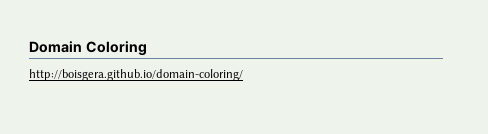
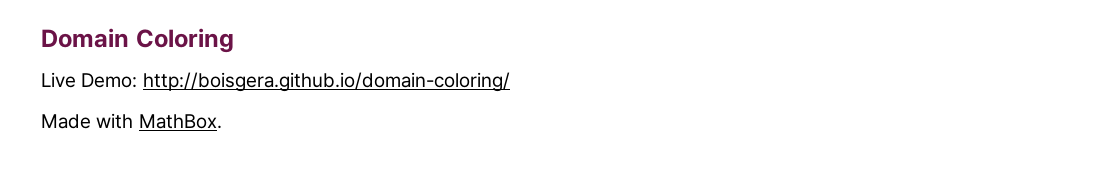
- http://boisgera.github.io/domain-coloring/
+ Live Demo: http://boisgera.github.io/domain-coloring/
+ Made with MathBox.

